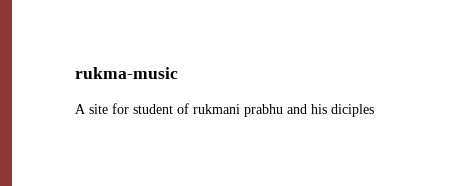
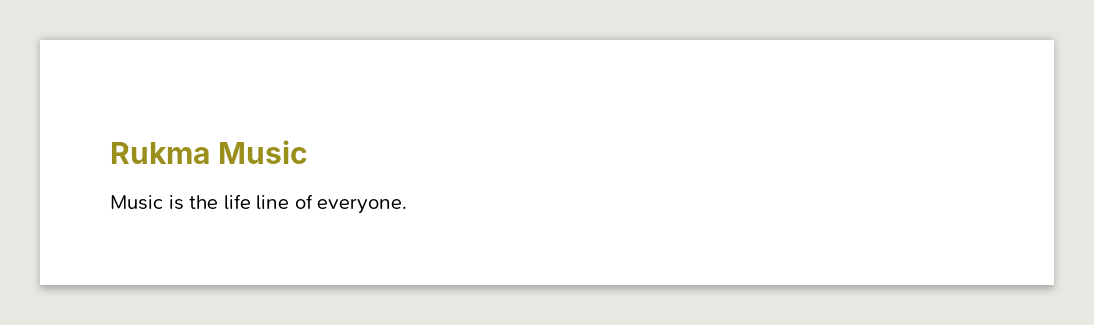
- rukma-music
- A site for student of rukmani prabhu and his diciples
+ Rukma Music
+ Music is the life line of everyone.

